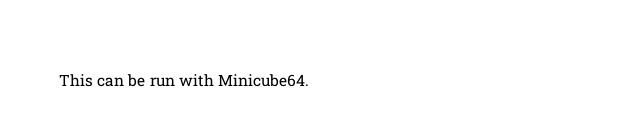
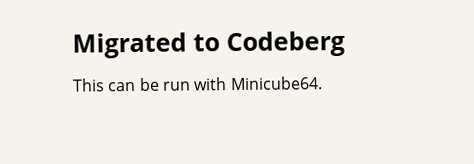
+ Migrated to Codeberg

